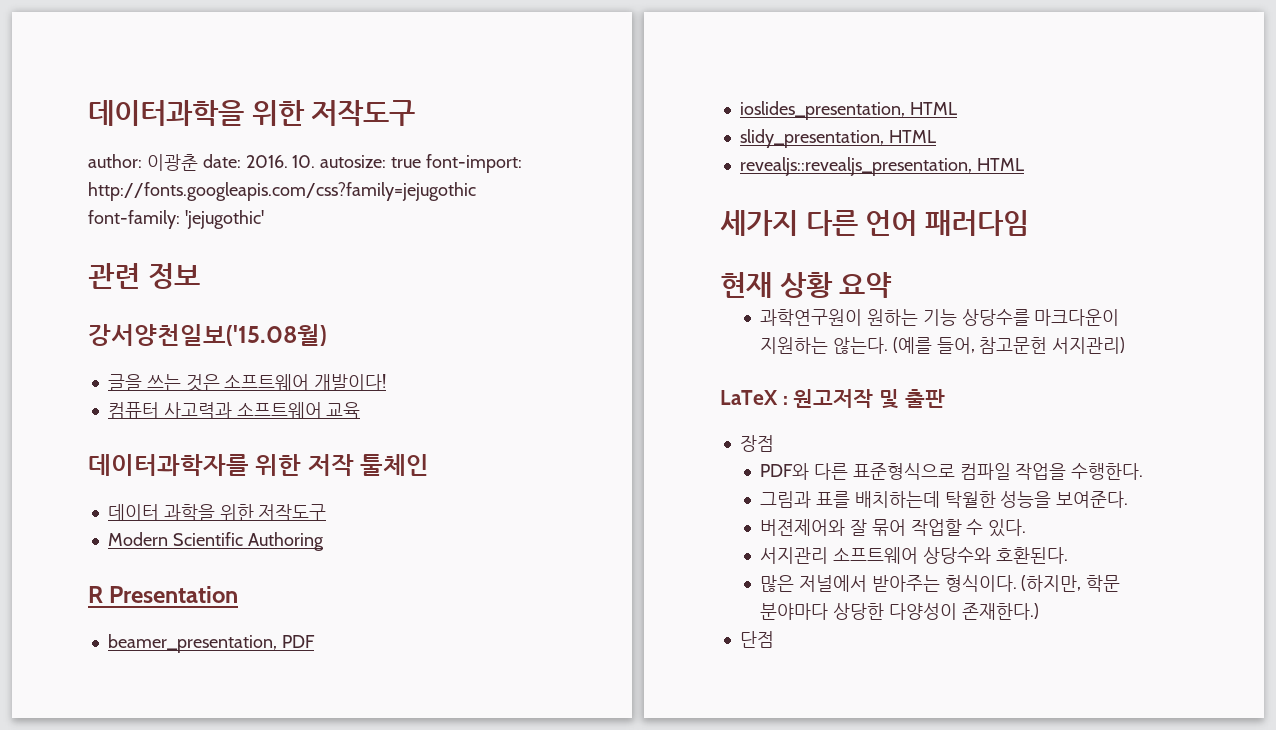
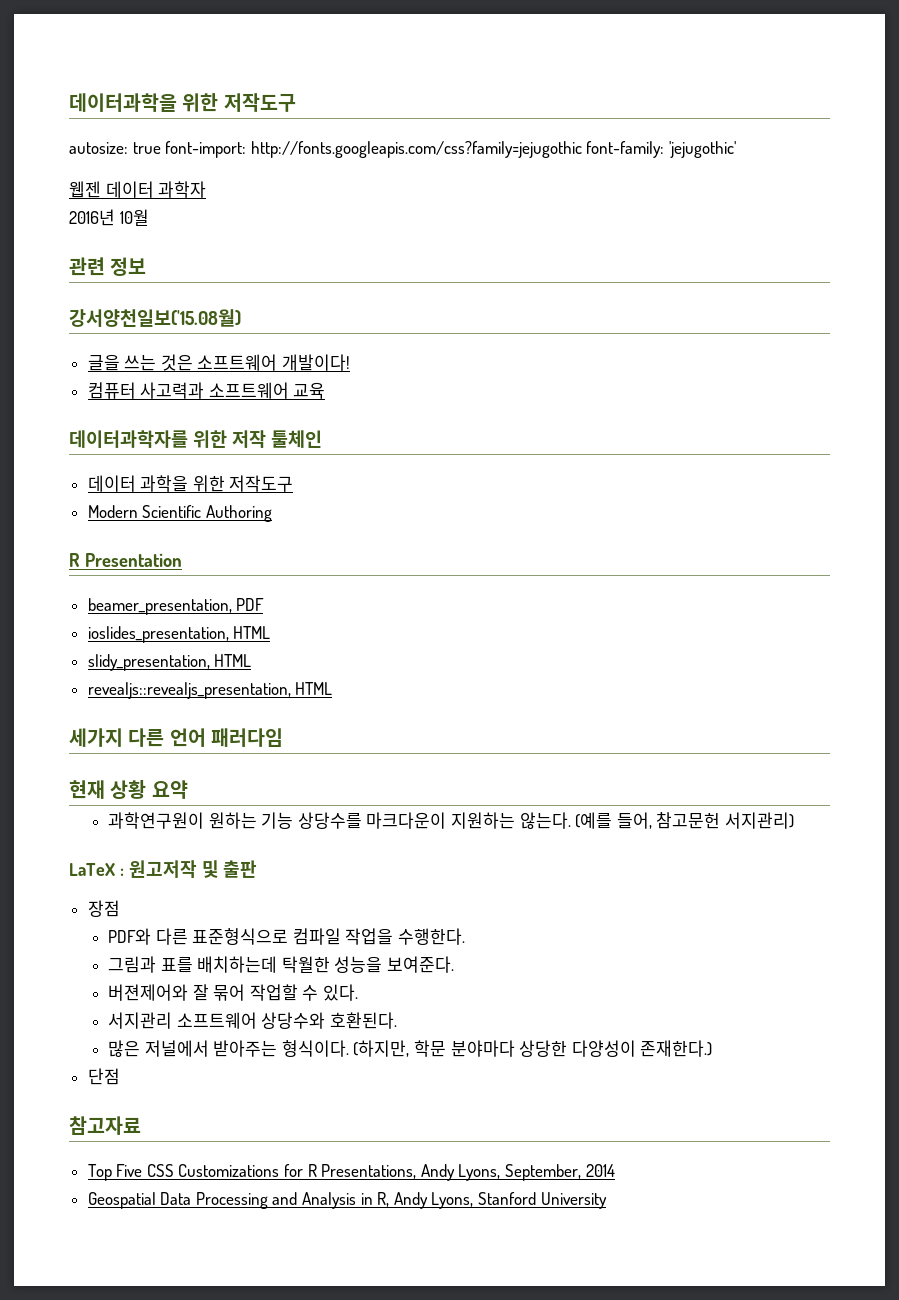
- author: 이광춘 date: 2016. 10. autosize: true font-import: http://fonts.googleapis.com/css?family=jejugothic font-family: 'jejugothic'
+ autosize: true font-import: http://fonts.googleapis.com/css?family=jejugothic font-family: 'jejugothic'
+ 웹젠 데이터 과학자
+ 2016년 10월
+ 참고자료
+ Top Five CSS Customizations for R Presentations, Andy Lyons, September, 2014
+ Geospatial Data Processing and Analysis in R, Andy Lyons, Stanford University

